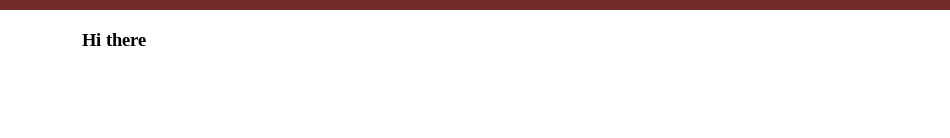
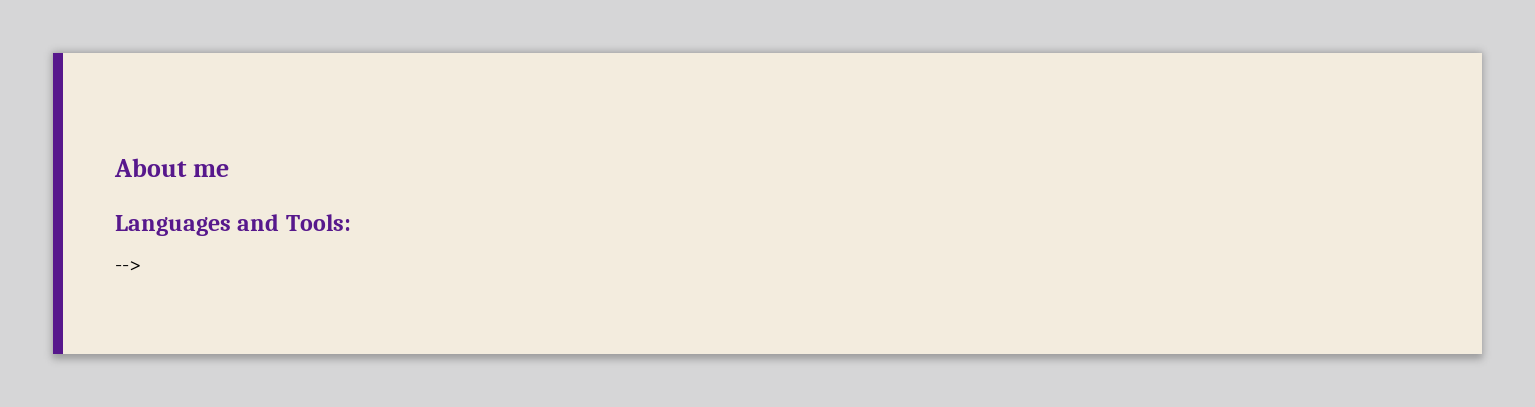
- Hi there
+ About me
+ Languages and Tools:
+ -->

